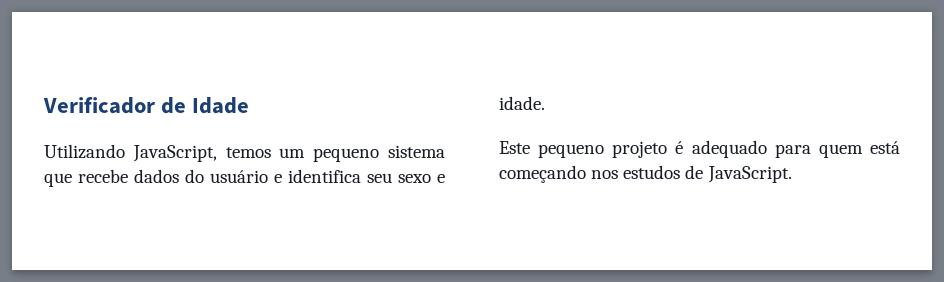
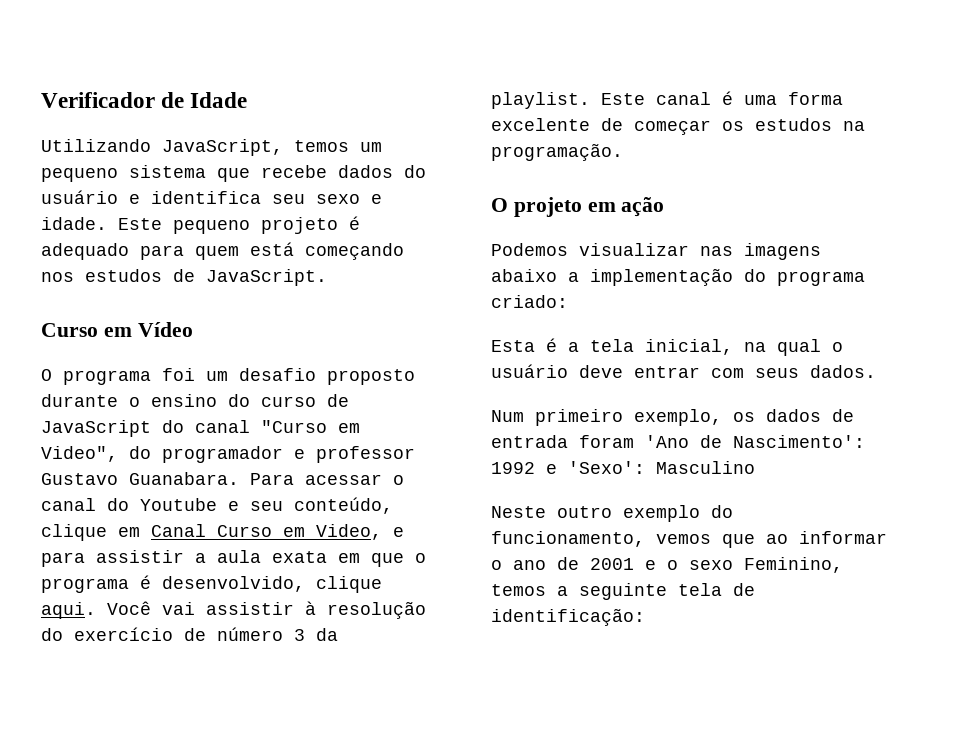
- Utilizando JavaScript, temos um pequeno sistema que recebe dados do usuário e identifica seu sexo e idade.
- Este pequeno projeto é adequado para quem está começando nos estudos de JavaScript.
+ Utilizando JavaScript, temos um pequeno sistema que recebe dados do usuário e identifica seu sexo e idade. Este pequeno projeto é adequado para quem está começando nos estudos de JavaScript.
+ Curso em Vídeo
+ O programa foi um desafio proposto durante o ensino do curso de JavaScript do canal "Curso em Video", do programador e professor Gustavo Guanabara. Para acessar o canal do Youtube e seu conteúdo, clique em Canal Curso em Video, e para assistir a aula exata em que o programa é desenvolvido, clique aqui. Você vai assistir à resolução do exercício de número 3 da playlist. Este canal é uma forma excelente de começar os estudos na programação.
+ O projeto em ação
+ Podemos visualizar nas imagens abaixo a implementação do programa criado:
+ Esta é a tela inicial, na qual o usuário deve entrar com seus dados.
+ Num primeiro exemplo, os dados de entrada foram 'Ano de Nascimento': 1992 e 'Sexo': Masculino
+ Neste outro exemplo do funcionamento, vemos que ao informar o ano de 2001 e o sexo Feminino, temos a seguinte tela de identificação:

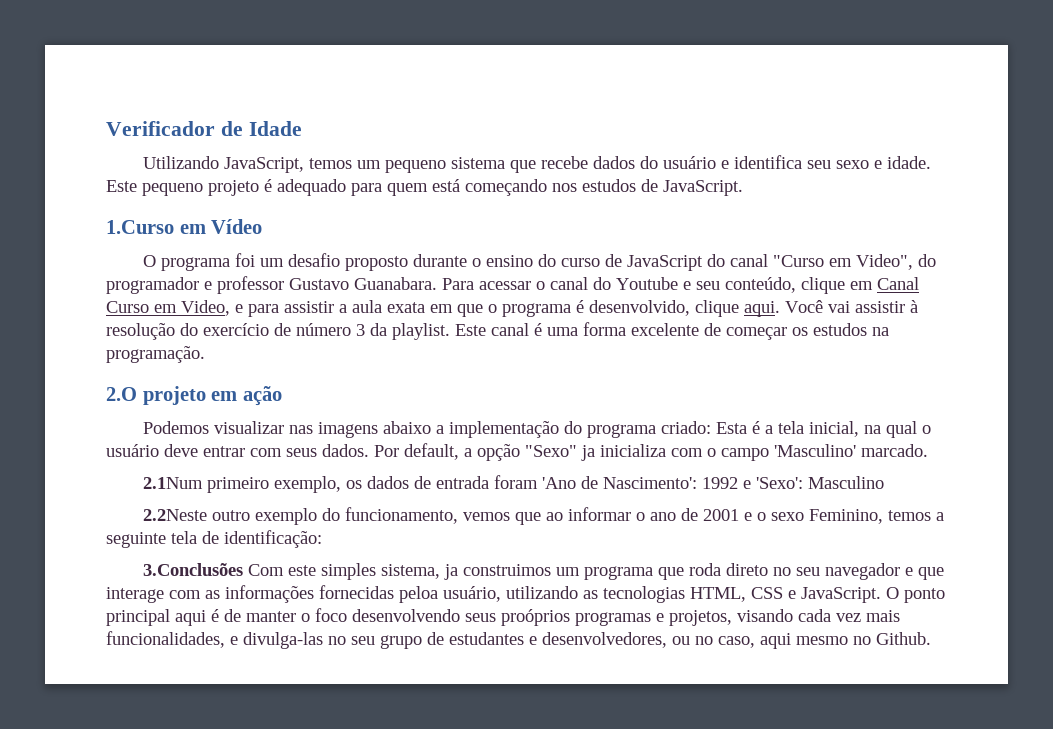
- Curso em Vídeo
+ 1.Curso em Vídeo
- O projeto em ação
+ 2.O projeto em ação
- Podemos visualizar nas imagens abaixo a implementação do programa criado:
- Esta é a tela inicial, na qual o usuário deve entrar com seus dados.
- Num primeiro exemplo, os dados de entrada foram 'Ano de Nascimento': 1992 e 'Sexo': Masculino
+ Podemos visualizar nas imagens abaixo a implementação do programa criado: Esta é a tela inicial, na qual o usuário deve entrar com seus dados. Por default, a opção "Sexo" ja inicializa com o campo 'Masculino' marcado.
+ 2.1Num primeiro exemplo, os dados de entrada foram 'Ano de Nascimento': 1992 e 'Sexo': Masculino
- Neste outro exemplo do funcionamento, vemos que ao informar o ano de 2001 e o sexo Feminino, temos a seguinte tela de identificação:
+ 2.2Neste outro exemplo do funcionamento, vemos que ao informar o ano de 2001 e o sexo Feminino, temos a seguinte tela de identificação:
+ 3.Conclusões Com este simples sistema, ja construimos um programa que roda direto no seu navegador e que interage com as informações fornecidas peloa usuário, utilizando as tecnologias HTML, CSS e JavaScript. O ponto principal aqui é de manter o foco desenvolvendo seus proóprios programas e projetos, visando cada vez mais funcionalidades, e divulga-las no seu grupo de estudantes e desenvolvedores, ou no caso, aqui mesmo no Github.

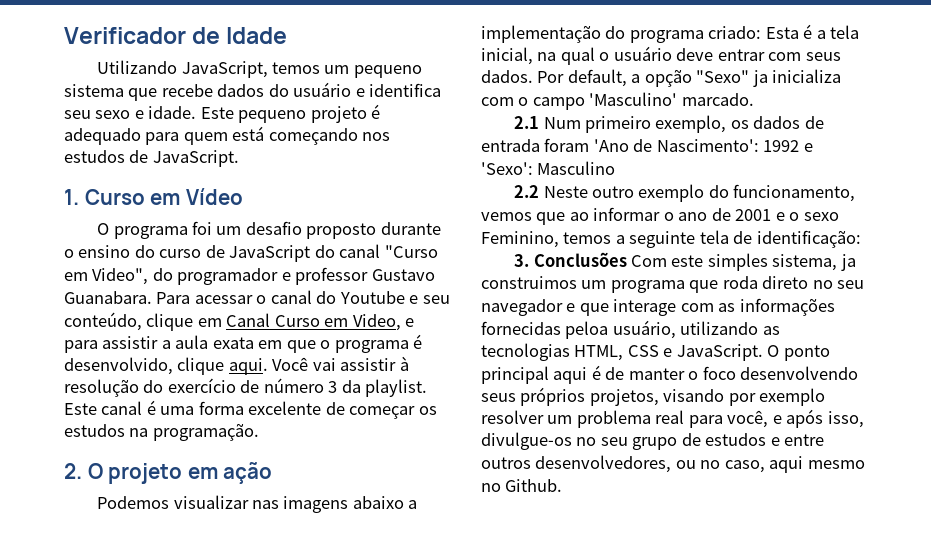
- 1.Curso em Vídeo
+ 1. Curso em Vídeo
- 2.O projeto em ação
+ 2. O projeto em ação
- 2.1Num primeiro exemplo, os dados de entrada foram 'Ano de Nascimento': 1992 e 'Sexo': Masculino
+ 2.1 Num primeiro exemplo, os dados de entrada foram 'Ano de Nascimento': 1992 e 'Sexo': Masculino
- 2.2Neste outro exemplo do funcionamento, vemos que ao informar o ano de 2001 e o sexo Feminino, temos a seguinte tela de identificação:
+ 2.2 Neste outro exemplo do funcionamento, vemos que ao informar o ano de 2001 e o sexo Feminino, temos a seguinte tela de identificação:
- 3.Conclusões Com este simples sistema, ja construimos um programa que roda direto no seu navegador e que interage com as informações fornecidas peloa usuário, utilizando as tecnologias HTML, CSS e JavaScript.
+ 3. Conclusões Com este simples sistema, ja construimos um programa que roda direto no seu navegador e que interage com as informações fornecidas peloa usuário, utilizando as tecnologias HTML, CSS e JavaScript.
- O ponto principal aqui é de manter o foco desenvolvendo seus proóprios programas e projetos, visando cada vez mais funcionalidades, e divulga-las no seu grupo de estudantes e desenvolvedores, ou no caso, aqui mesmo no Github.
+ O ponto principal aqui é de manter o foco desenvolvendo seus próprios projetos, visando por exemplo resolver um problema real para você, e após isso, divulgue-os no seu grupo de estudos e entre outros desenvolvedores, ou no caso, aqui mesmo no Github.

